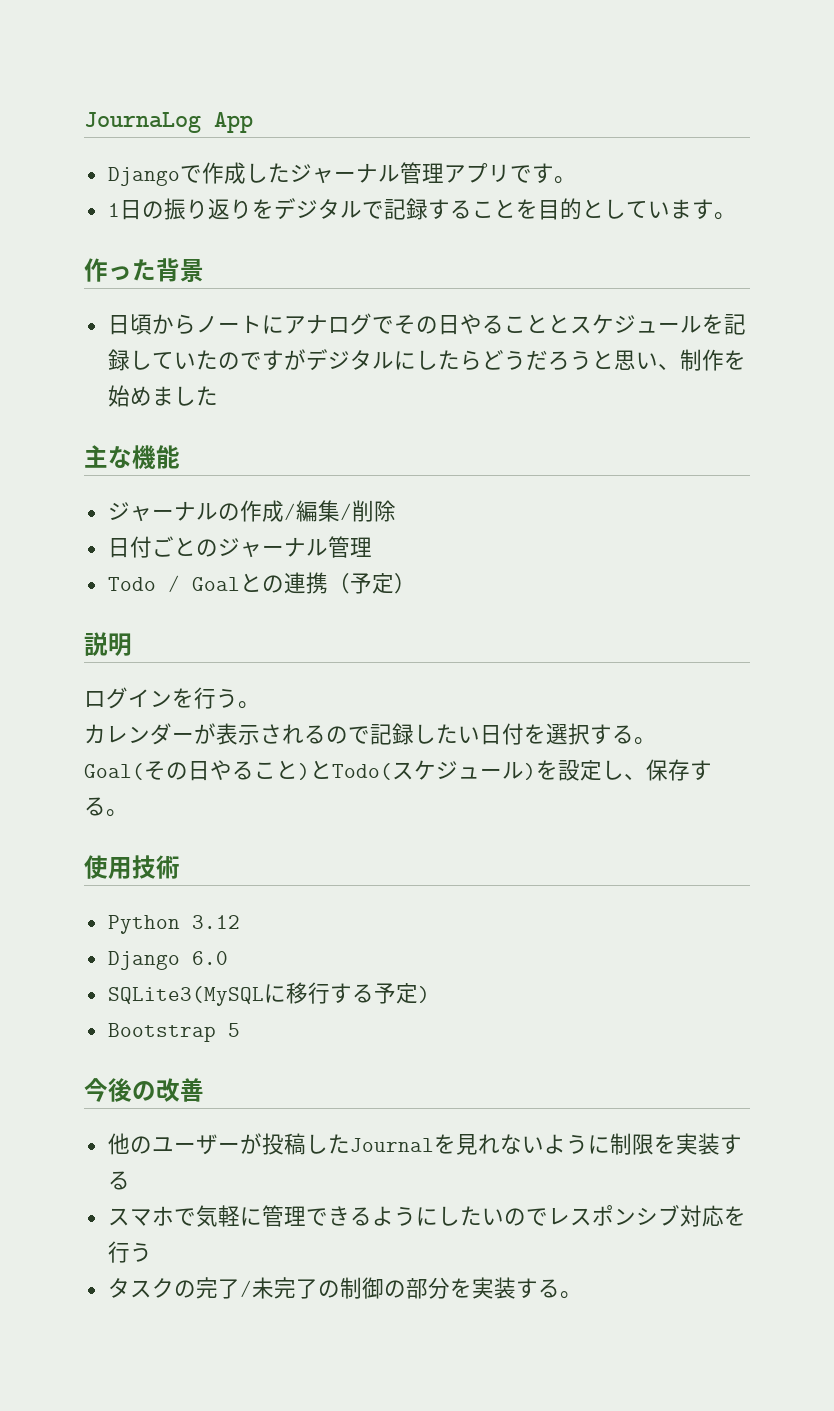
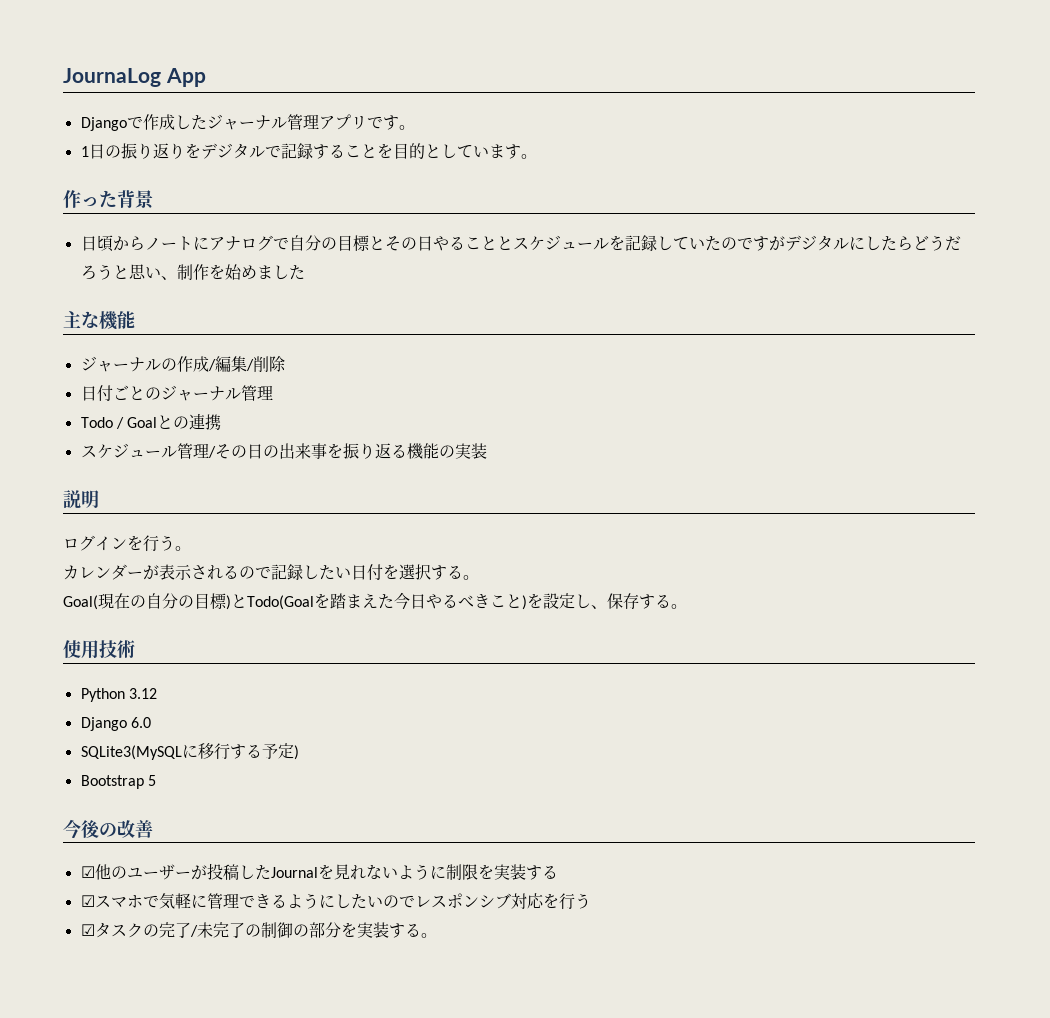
- 日頃からノートにアナログでその日やることとスケジュールを記録していたのですがデジタルにしたらどうだろうと思い、制作を始めました
+ 日頃からノートにアナログで自分の目標とその日やることとスケジュールを記録していたのですがデジタルにしたらどうだろうと思い、制作を始めました
- Todo / Goalとの連携（予定）
+ Todo / Goalとの連携
+ スケジュール管理/その日の出来事を振り返る機能の実装
- Goal(その日やること)とTodo(スケジュール)を設定し、保存する。
+ Goal(現在の自分の目標)とTodo(Goalを踏まえた今日やるべきこと)を設定し、保存する。
- 他のユーザーが投稿したJournalを見れないように制限を実装する
+ ☑他のユーザーが投稿したJournalを見れないように制限を実装する
- スマホで気軽に管理できるようにしたいのでレスポンシブ対応を行う
+ ☑スマホで気軽に管理できるようにしたいのでレスポンシブ対応を行う
- タスクの完了/未完了の制御の部分を実装する。
+ ☑タスクの完了/未完了の制御の部分を実装する。

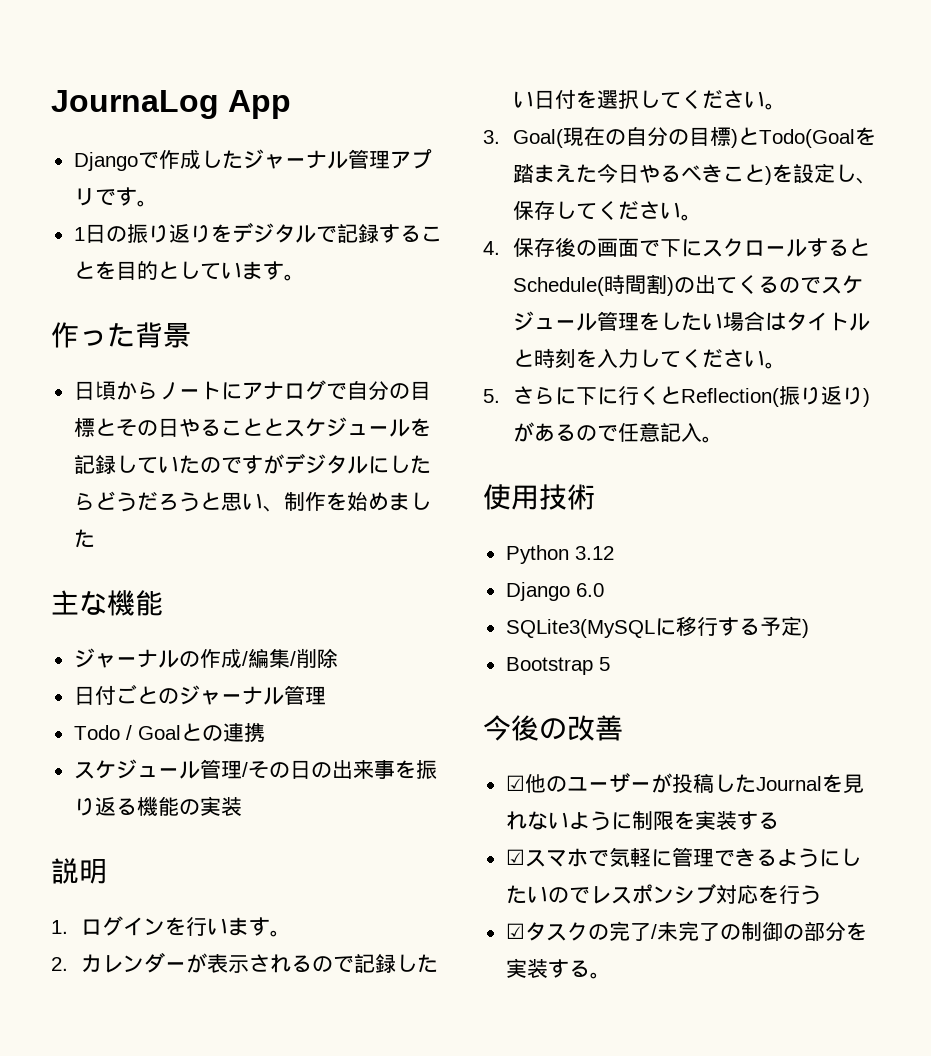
- ログインを行う。
- カレンダーが表示されるので記録したい日付を選択する。
- Goal(現在の自分の目標)とTodo(Goalを踏まえた今日やるべきこと)を設定し、保存する。
+ 1.ログインを行います。
+ 2.カレンダーが表示されるので記録したい日付を選択してください。
+ 3. Goal(現在の自分の目標)とTodo(Goalを踏まえた今日やるべきこと)を設定し、保存してください。
+ 4.保存後の画面で下にスクロールするとSchedule(時間割)の出てくるのでスケジュール管理をしたい場合はタイトルと時刻を入力してください。
+ 5.さらに下に行くとReflection(振り返り)があるので任意記入。

